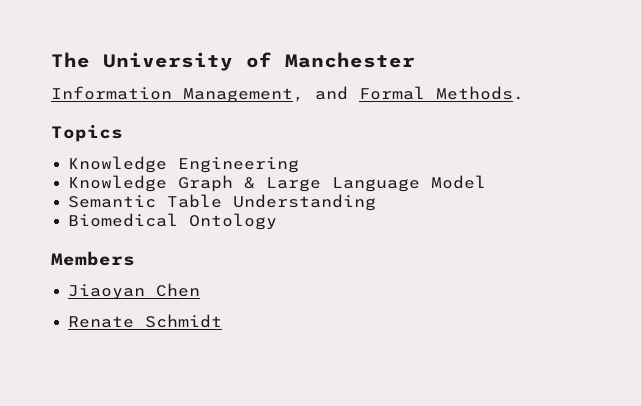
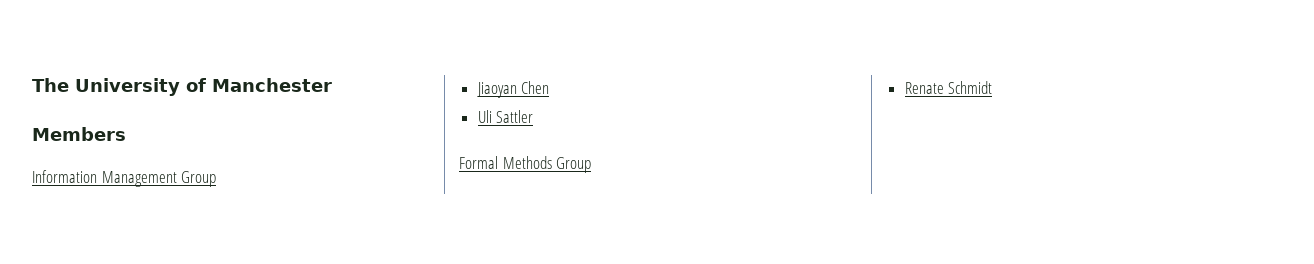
+ Members
- Information Management, and Formal Methods.
- Topics
- Knowledge Engineering
- Knowledge Graph & Large Language Model
- Semantic Table Understanding
- Biomedical Ontology
- Members
+ Information Management Group
  Jiaoyan Chen
+ Uli Sattler
+ Formal Methods Group

